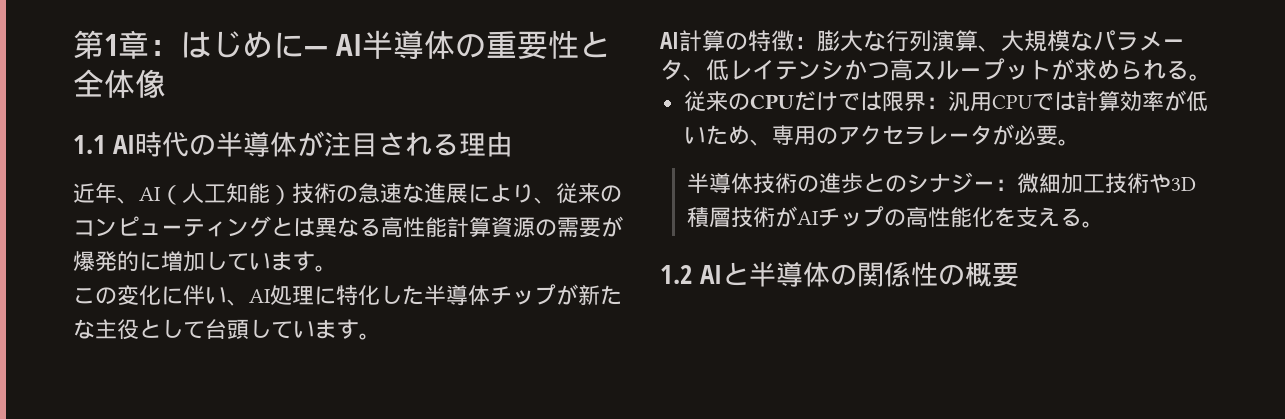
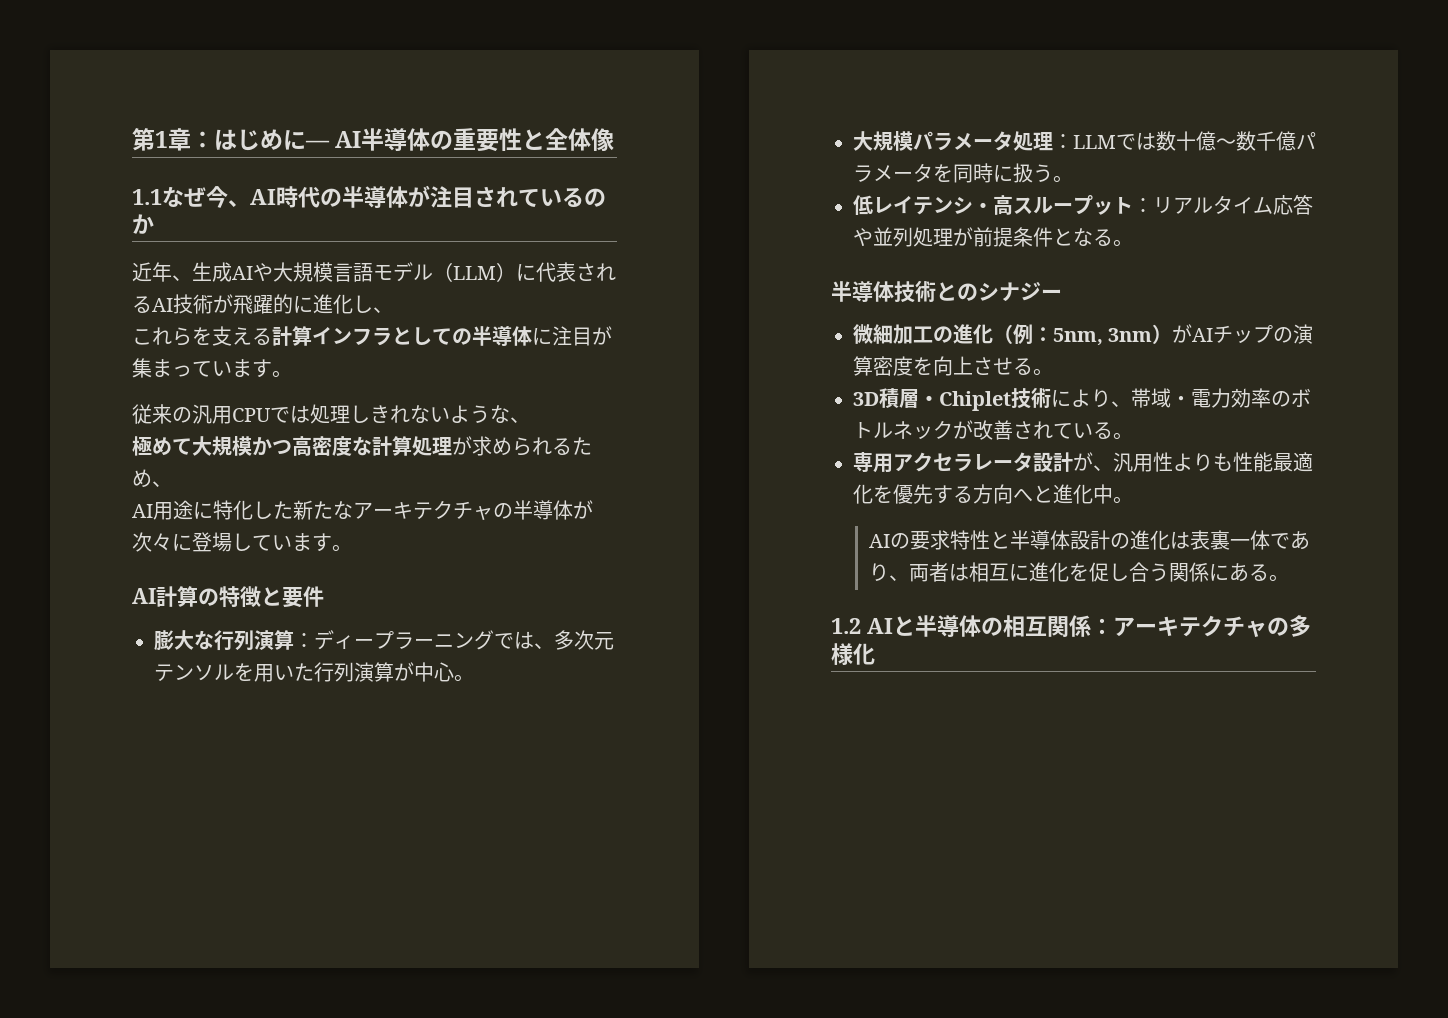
- 1.1 AI時代の半導体が注目される理由
+ 1.1なぜ今、AI時代の半導体が注目されているのか
- 近年、AI（人工知能）技術の急速な進展により、従来のコンピューティングとは異なる高性能計算資源の需要が爆発的に増加しています。
- この変化に伴い、AI処理に特化した半導体チップが新たな主役として台頭しています。
+ 近年、生成AIや大規模言語モデル（LLM）に代表されるAI技術が飛躍的に進化し、
+ これらを支える計算インフラとしての半導体に注目が集まっています。
+ 従来の汎用CPUでは処理しきれないような、
+ 極めて大規模かつ高密度な計算処理が求められるため、
+ AI用途に特化した新たなアーキテクチャの半導体が次々に登場しています。
- AI計算の特徴：膨大な行列演算、大規模なパラメータ、低レイテンシかつ高スループットが求められる。
- 従来のCPUだけでは限界：汎用CPUでは計算効率が低いため、専用のアクセラレータが必要。
- 半導体技術の進歩とのシナジー：微細加工技術や3D積層技術がAIチップの高性能化を支える。
+ AI計算の特徴と要件
+ 膨大な行列演算：ディープラーニングでは、多次元テンソルを用いた行列演算が中心。
+ 大規模パラメータ処理：LLMでは数十億〜数千億パラメータを同時に扱う。
+ 低レイテンシ・高スループット：リアルタイム応答や並列処理が前提条件となる。
+ 半導体技術とのシナジー
+ 微細加工の進化（例：5nm, 3nm）がAIチップの演算密度を向上させる。
+ 3D積層・Chiplet技術により、帯域・電力効率のボトルネックが改善されている。
+ 専用アクセラレータ設計が、汎用性よりも性能最適化を優先する方向へと進化中。
+ AIの要求特性と半導体設計の進化は表裏一体であり、両者は相互に進化を促し合う関係にある。
- 1.2 AIと半導体の関係性の概要
+ 1.2 AIと半導体の相互関係：アーキテクチャの多様化

